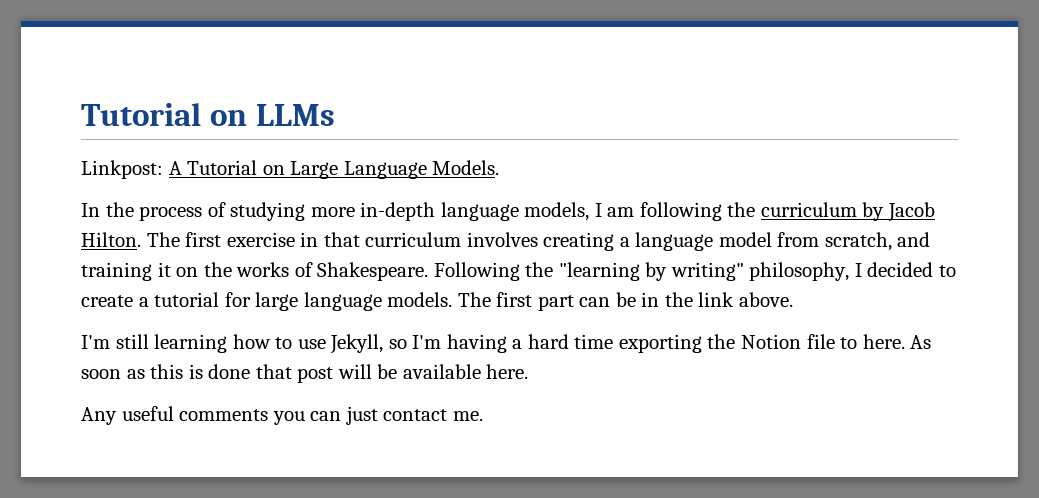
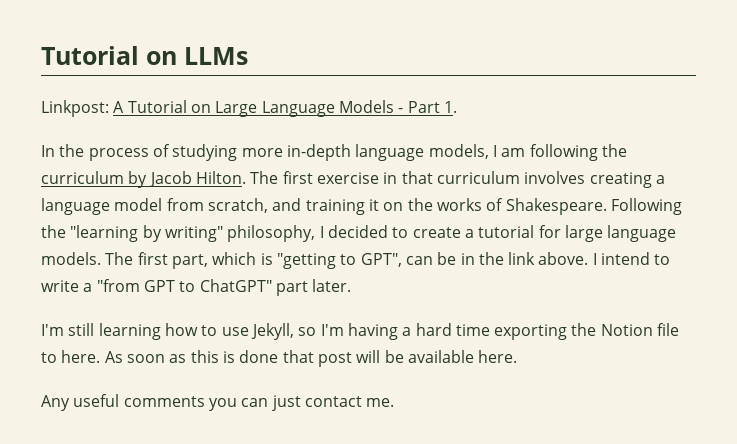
- Linkpost: A Tutorial on Large Language Models.
+ Linkpost: A Tutorial on Large Language Models - Part 1.
- The first part can be in the link above.
+ The first part, which is "getting to GPT", can be in the link above. I intend to write a "from GPT to ChatGPT" part later.

